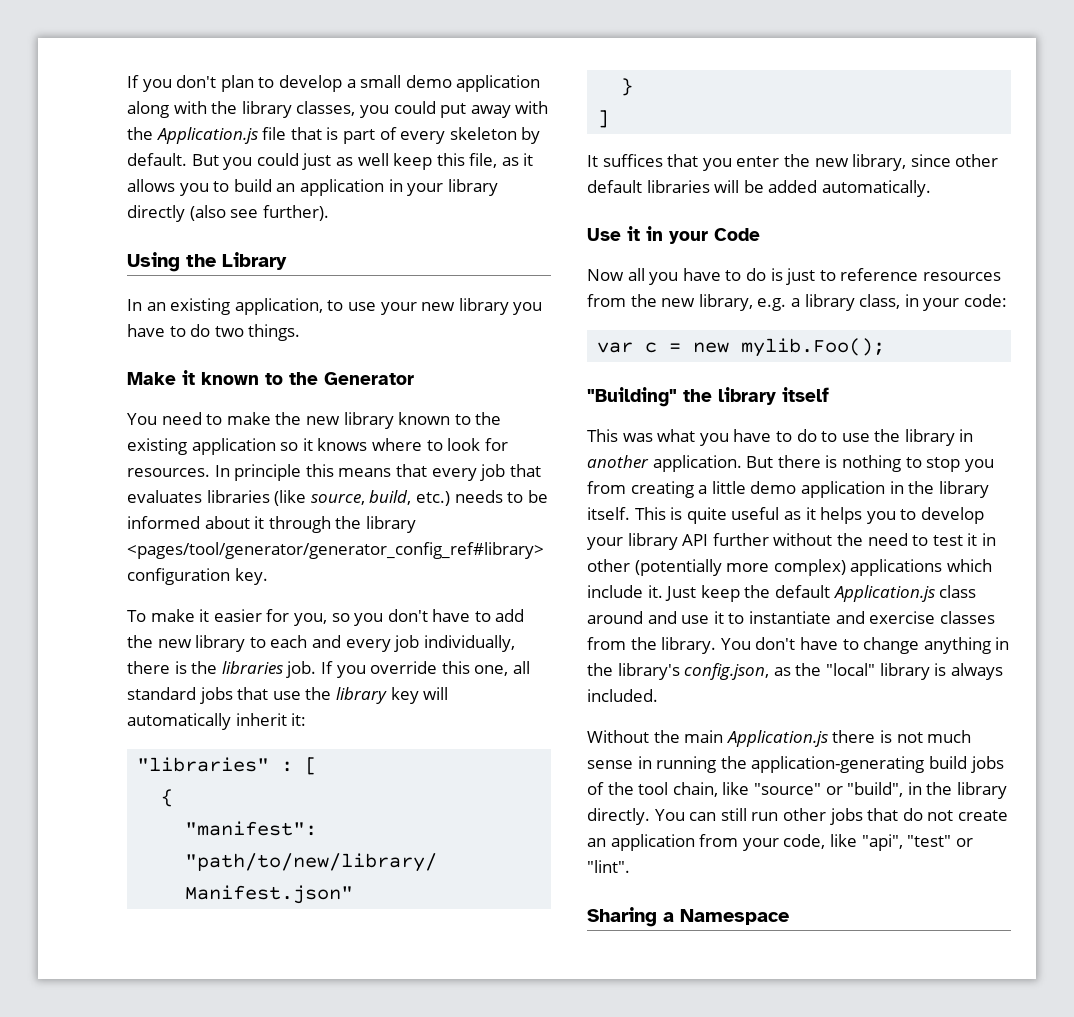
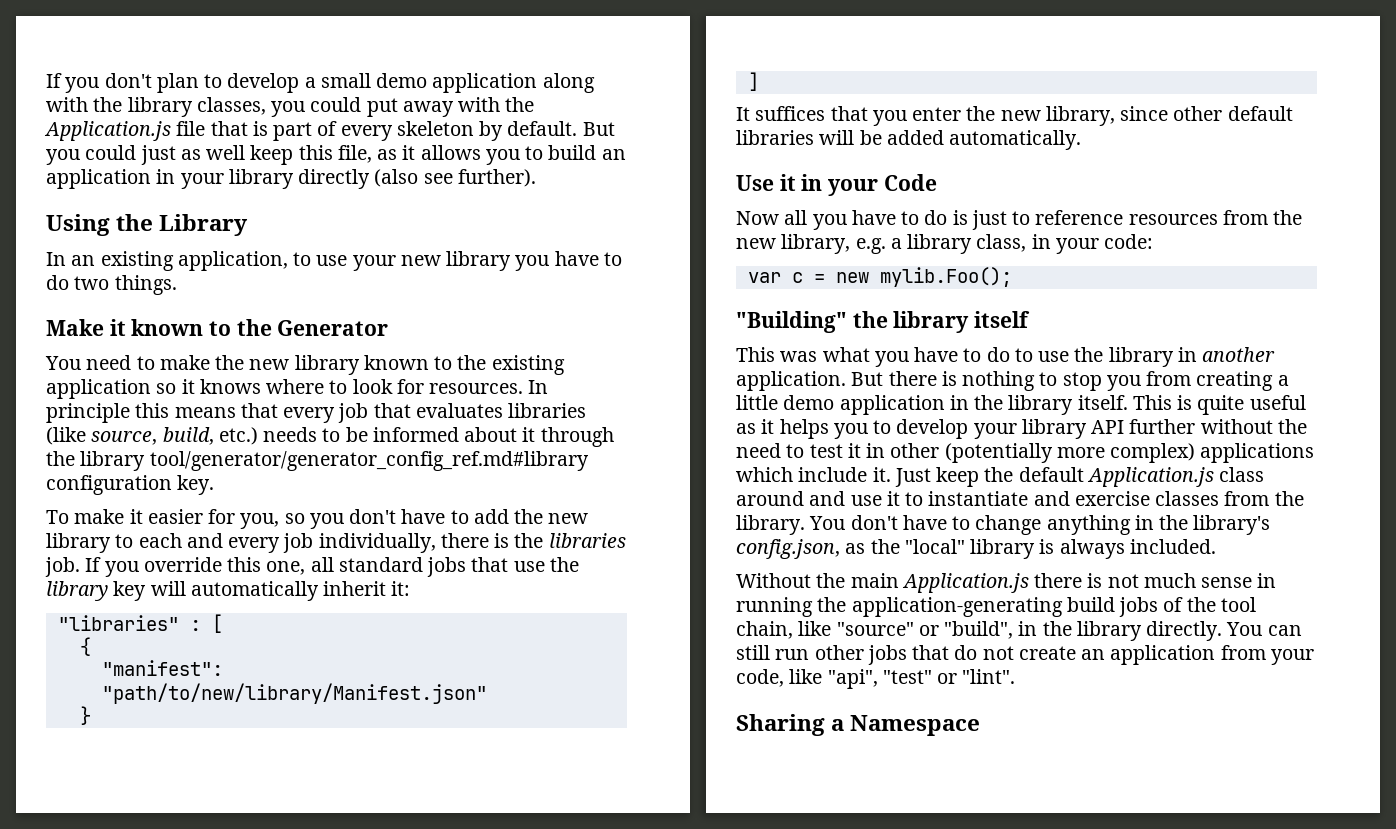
- In principle this means that every job that evaluates libraries (like source, build, etc.) needs to be informed about it through the library <pages/tool/generator/generator_config_ref#library> configuration key.
+ In principle this means that every job that evaluates libraries (like source, build, etc.) needs to be informed about it through the library tool/generator/generator_config_ref.md#library configuration key.

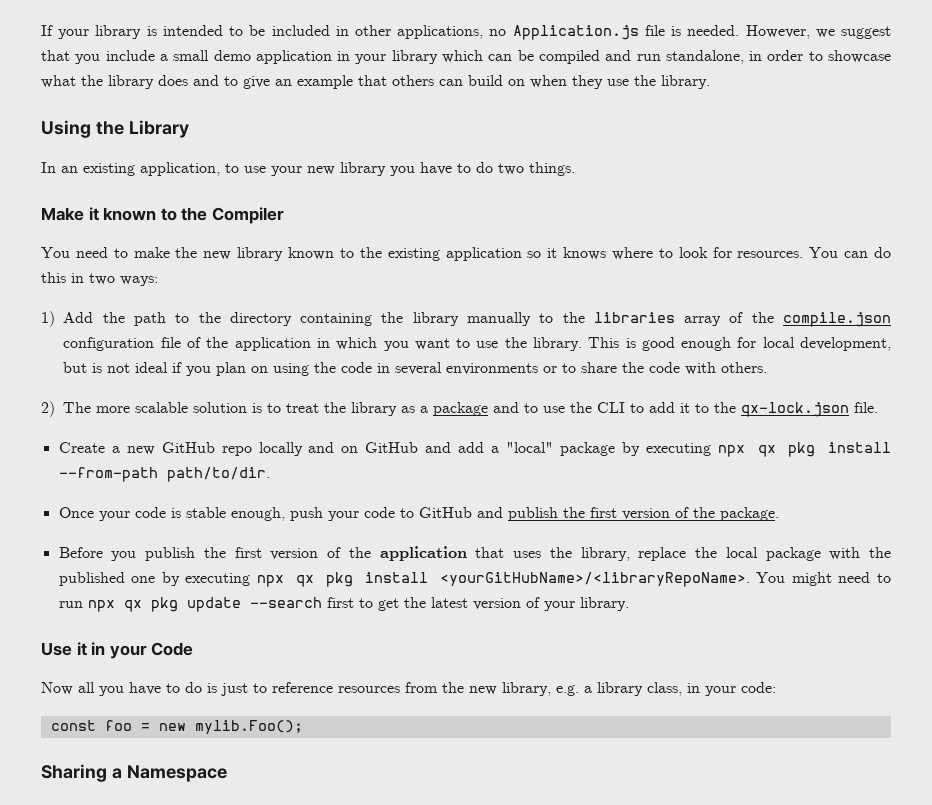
- If you don't plan to develop a small demo application along with the library classes, you could put away with the Application.js file that is part of every skeleton by default. But you could just as well keep this file, as it allows you to build an application in your library directly (also see further).
+ If your library is intended to be included in other applications, no Application.js file is needed. However, we suggest that you include a small demo application in your library which can be compiled and run standalone, in order to showcase what the library does and to give an example that others can build on when they use the library.
- Make it known to the Generator
+ Make it known to the Compiler
- In principle this means that every job that evaluates libraries (like source, build, etc.) needs to be informed about it through the library tool/generator/generator_config_ref.md#library configuration key.
- To make it easier for you, so you don't have to add the new library to each and every job individually, there is the libraries job. If you override this one, all standard jobs that use the library key will automatically inherit it:
- "libraries" : [
- {
- "manifest": "path/to/new/library/Manifest.json"
- }
- ]
- It suffices that you enter the new library, since other default libraries will be added automatically.
+ You can do this in two ways:
+ 1) Add the path to the directory containing the library manually to the libraries array of the compile.json configuration file of the application in which you want to use the library. This is good enough for local development, but is not ideal if you plan on using the code in several environments or to share the code with others.
+ 2) The more scalable solution is to treat the library as a package and to use the CLI to add it to the qx-lock.json file.
+ Create a new GitHub repo locally and on GitHub and add a "local" package by executing npx qx pkg install --from-path path/to/dir.
+ Once your code is stable enough, push your code to GitHub and publish the first version of the package.
+ Before you publish the first version of the application that uses the library, replace the local package with the published one by executing npx qx pkg install <yourGitHubName>/<libraryRepoName>. You might need to run npx qx pkg update --search first to get the latest version of your library.
- var c = new mylib.Foo();
+ const foo = new mylib.Foo();
- "Building" the library itself
- This was what you have to do to use the library in another application. But there is nothing to stop you from creating a little demo application in the library itself. This is quite useful as it helps you to develop your library API further without the need to test it in other (potentially more complex) applications which include it. Just keep the default Application.js class around and use it to instantiate and exercise classes from the library. You don't have to change anything in the library's config.json, as the "local" library is always included.
- Without the main Application.js there is not much sense in running the application-generating build jobs of the tool chain, like "source" or "build", in the library directly. You can still run other jobs that do not create an application from your code, like "api", "test" or "lint".

